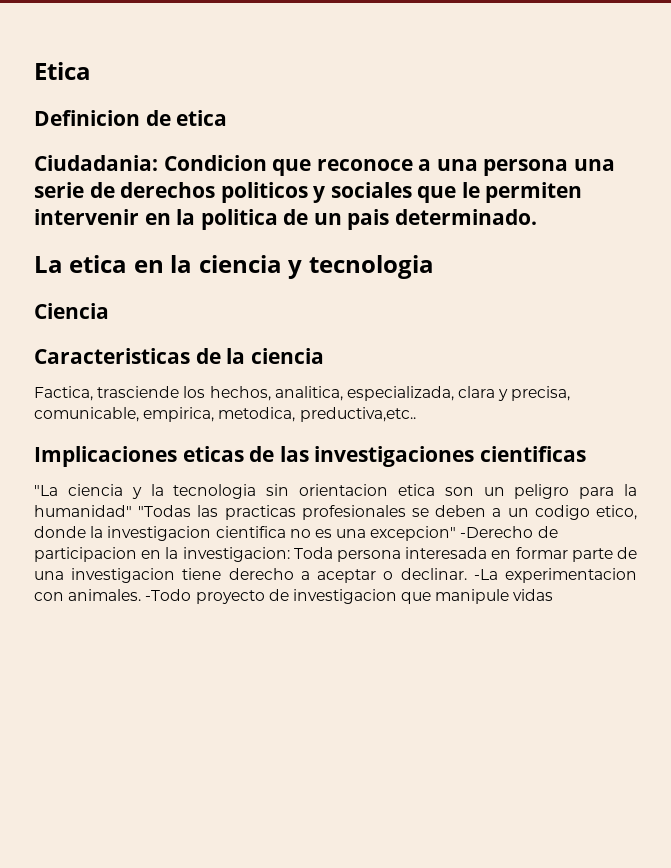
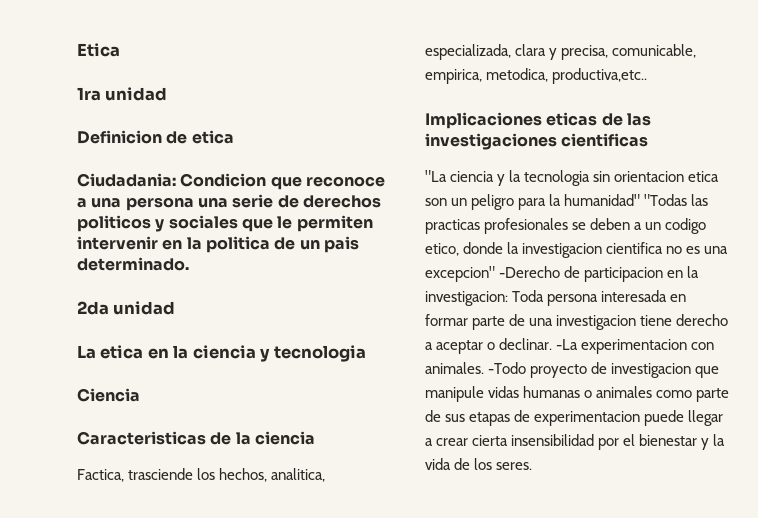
+ 1ra unidad
+ 2da unidad
- Factica, trasciende los hechos, analitica, especializada, clara y precisa, comunicable, empirica, metodica, preductiva,etc..
+ Factica, trasciende los hechos, analitica, especializada, clara y precisa, comunicable, empirica, metodica, productiva,etc..
- -Todo proyecto de investigacion que manipule vidas
+ -Todo proyecto de investigacion que manipule vidas humanas o animales como parte de sus etapas de experimentacion puede llegar a crear cierta insensibilidad por el bienestar y la vida de los seres.

